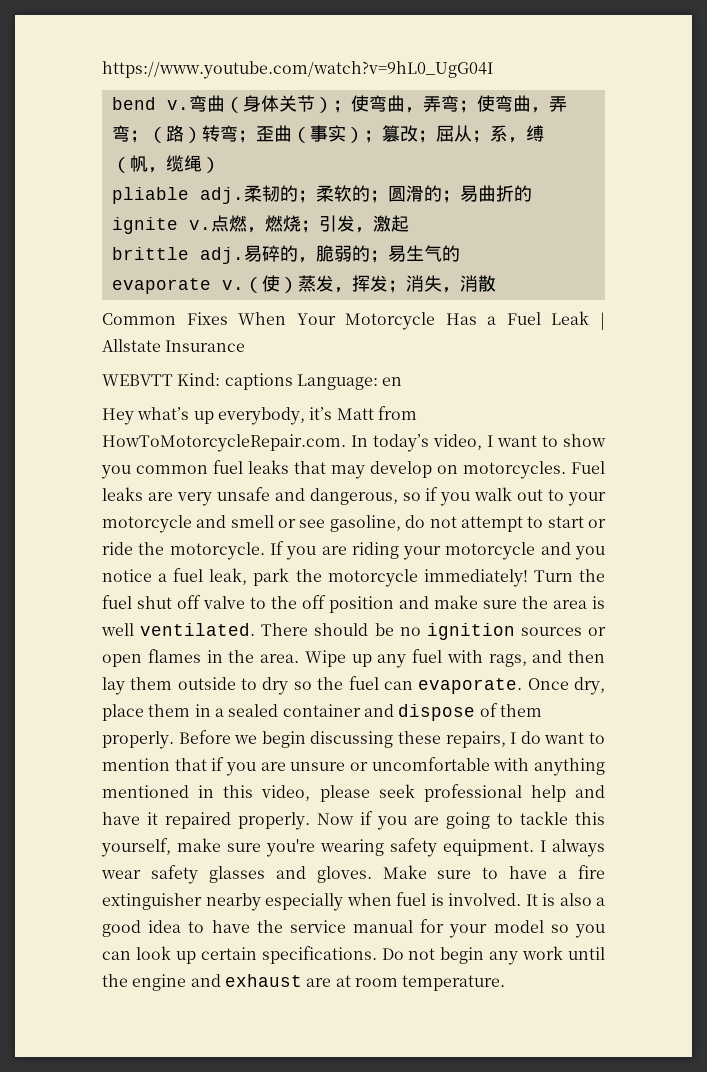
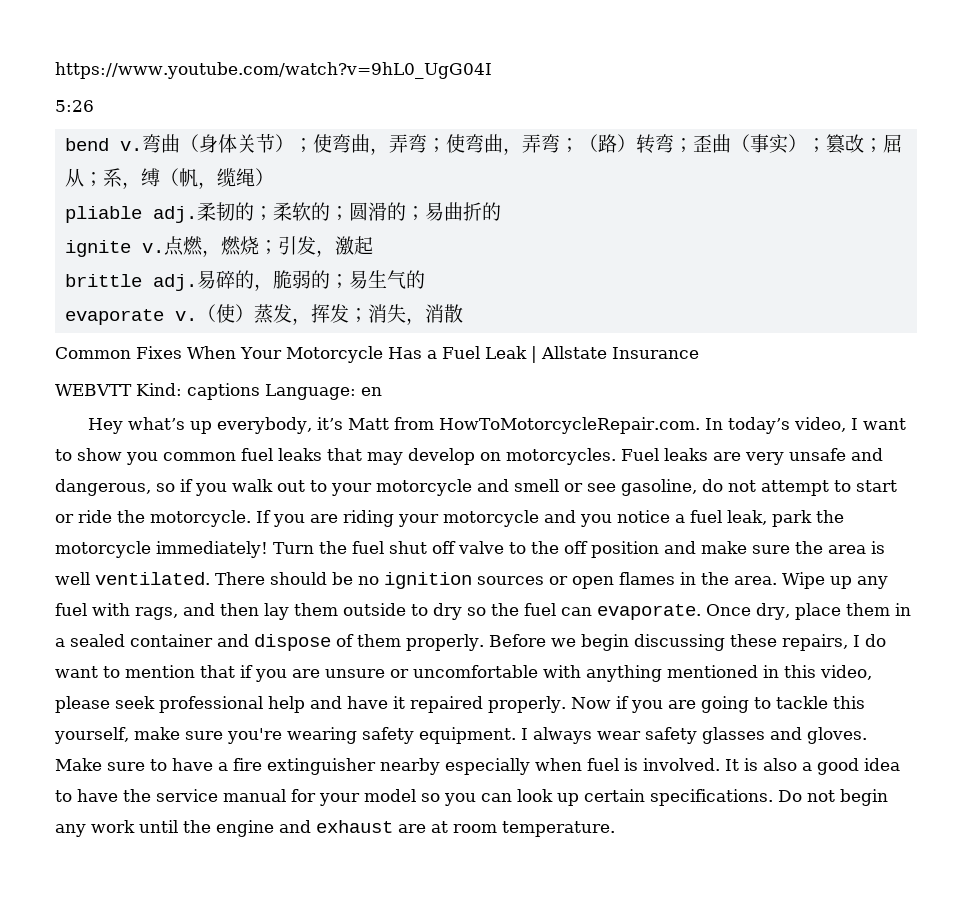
+ 5:26

